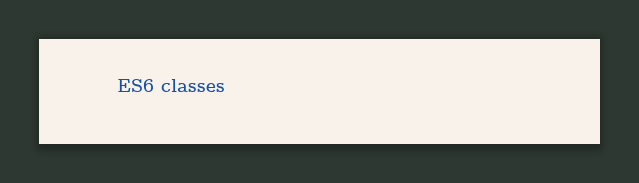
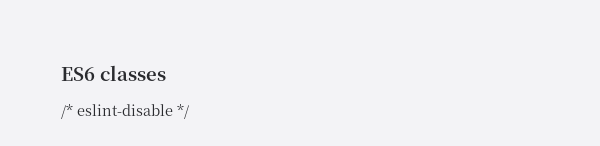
+ /* eslint-disable */

